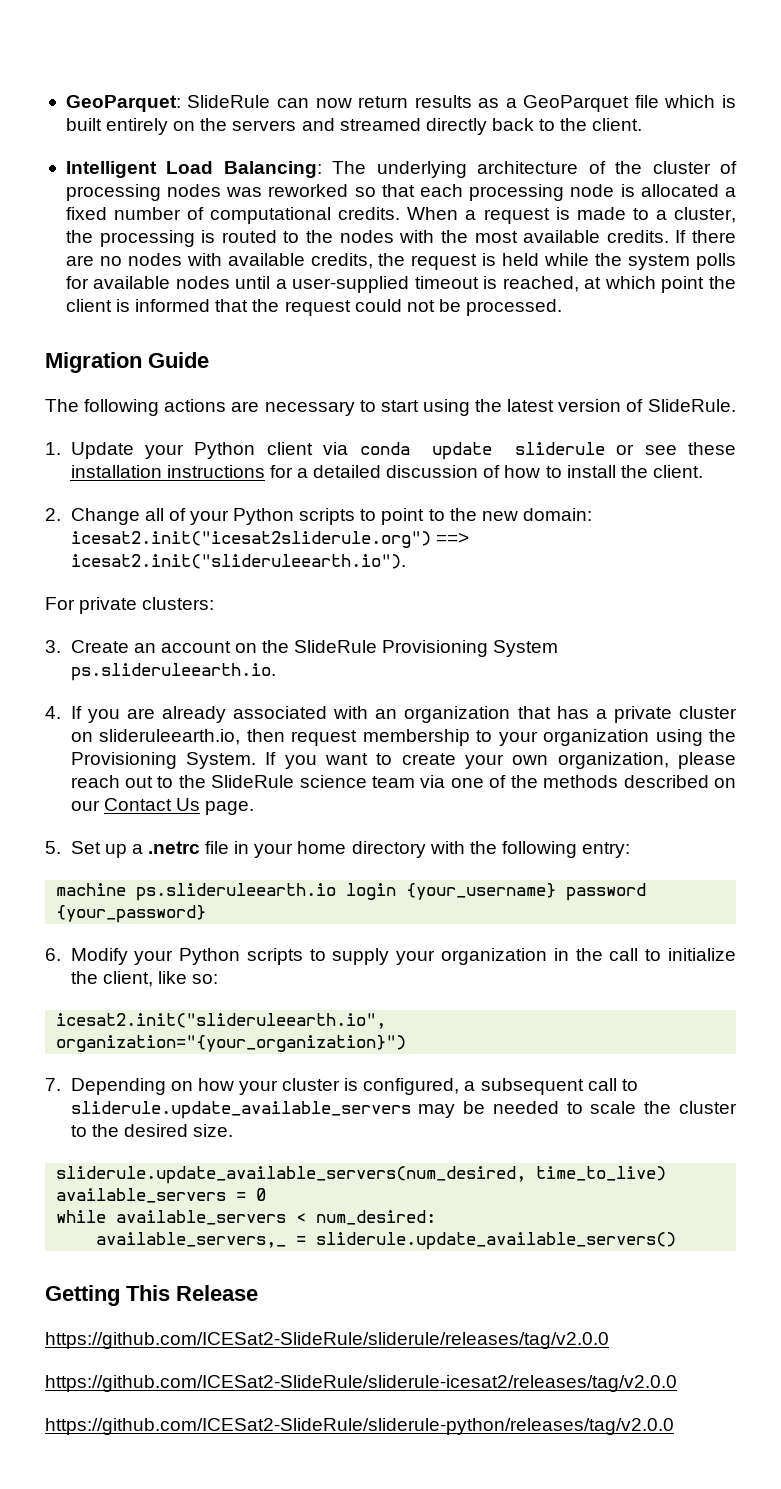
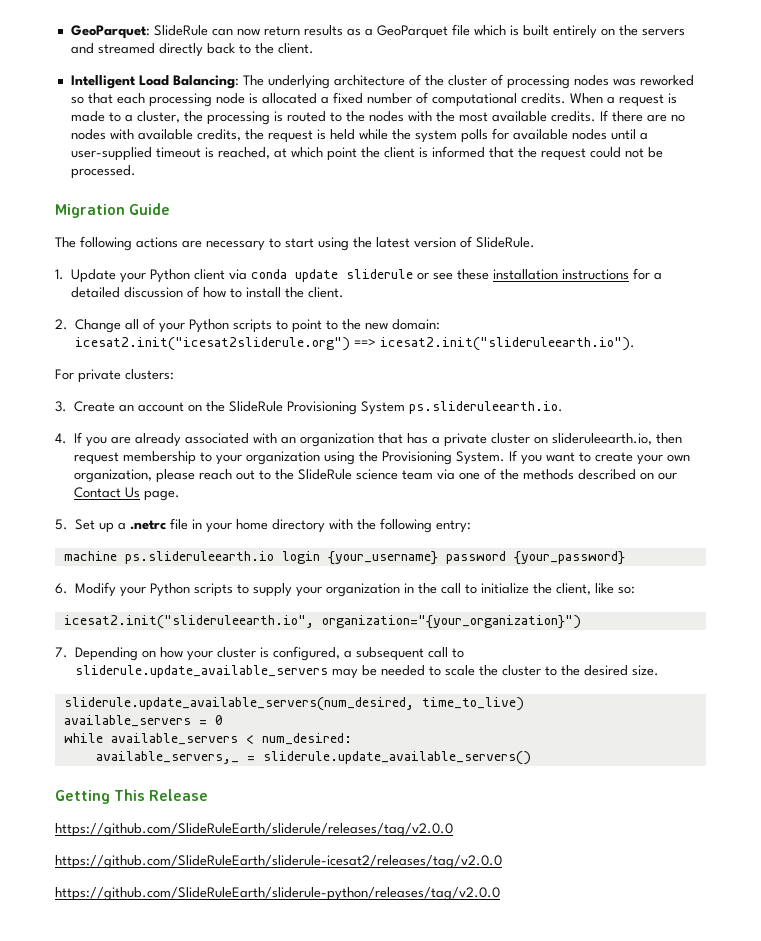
- https://github.com/ICESat2-SlideRule/sliderule/releases/tag/v2.0.0
- https://github.com/ICESat2-SlideRule/sliderule-icesat2/releases/tag/v2.0.0
- https://github.com/ICESat2-SlideRule/sliderule-python/releases/tag/v2.0.0
+ https://github.com/SlideRuleEarth/sliderule/releases/tag/v2.0.0
+ https://github.com/SlideRuleEarth/sliderule-icesat2/releases/tag/v2.0.0
+ https://github.com/SlideRuleEarth/sliderule-python/releases/tag/v2.0.0

